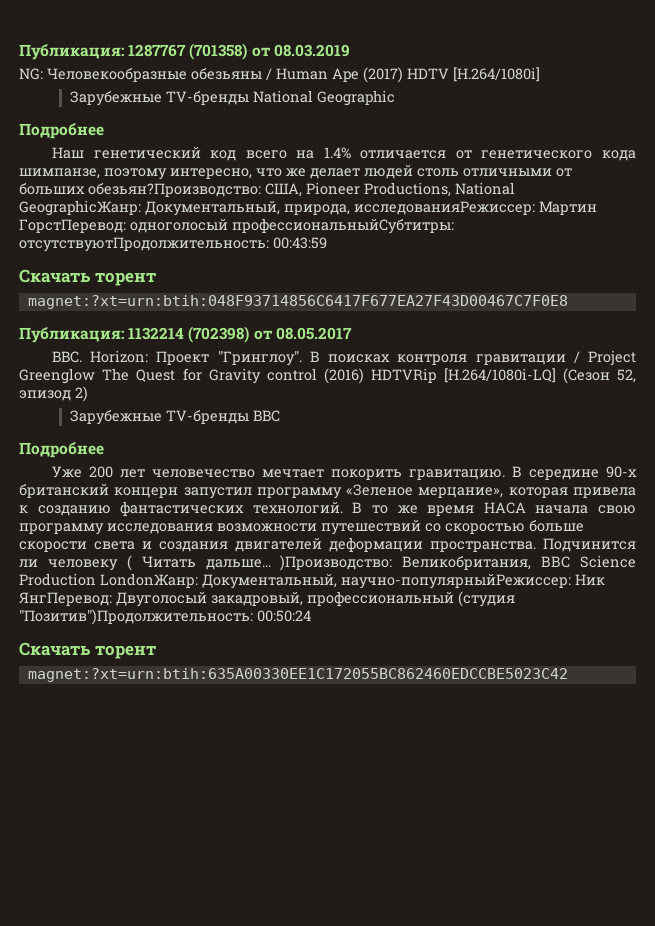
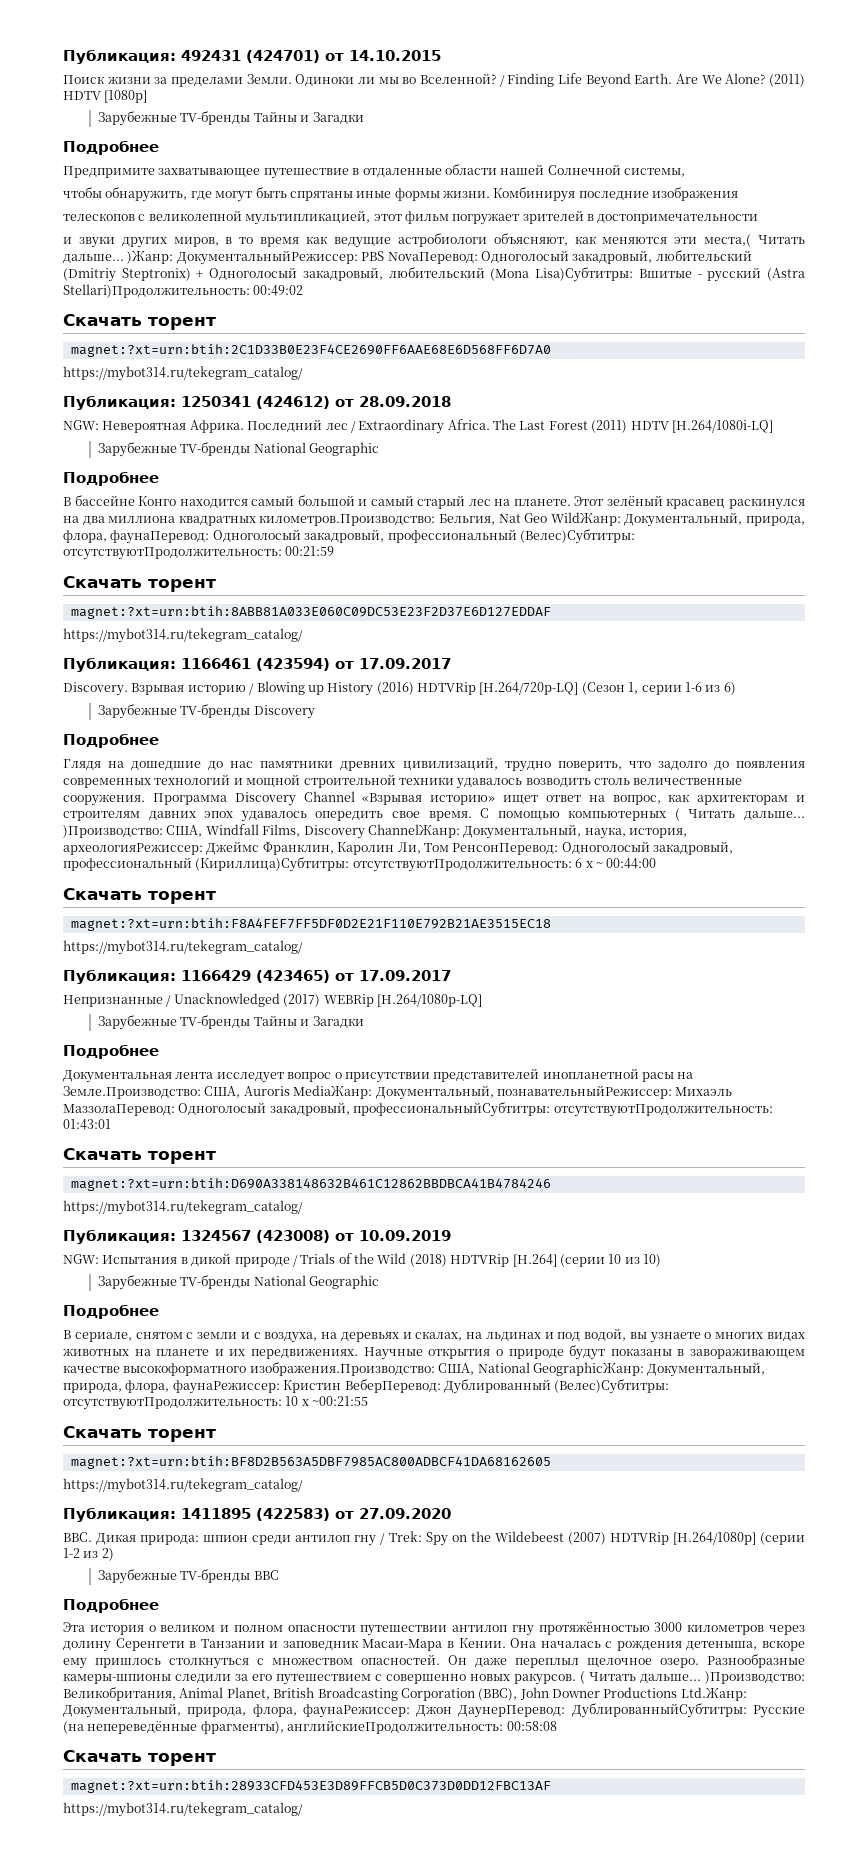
- Публикация: 1287767 (701358) от 08.03.2019
- NG: Человекообразные обезьяны / Human Ape (2017) HDTV [H.264/1080i]
+ Публикация: 492431 (424701) от 14.10.2015
+ Поиск жизни за пределами Земли. Одиноки ли мы во Вселенной? / Finding Life Beyond Earth. Are We Alone? (2011) HDTV [1080p]
+ Зарубежные TV-бренды Тайны и Загадки
+ Подробнее
+ Предпримите захватывающее путешествие в отдаленные области нашей Солнечной системы,
+ чтобы обнаружить, где могут быть спрятаны иные формы жизни. Комбинируя последние изображения
+ телескопов с великолепной мультипликацией, этот фильм погружает зрителей в достопримечательности
+ и звуки других миров, в то время как ведущие астробиологи объясняют, как меняются эти места,( Читать дальше... )Жанр: ДокументальныйРежиссер: PBS NovaПеревод: Одноголосый закадровый, любительский (Dmitriy Steptrоnix) + Одноголосый закадровый, любительский (Mona Lisa)Субтитры: Вшитые - русский (Astra Stellari)Продолжительность: 00:49:02
+ Скачать торент
+ magnet:?xt=urn:btih:2C1D33B0E23F4CE2690FF6AAE68E6D568FF6D7A0
+ https://mybot314.ru/tekegram_catalog/
+ Публикация: 1250341 (424612) от 28.09.2018
+ NGW: Невероятная Африка. Последний лес / Extraordinary Africa. The Last Forest (2011) HDTV [H.264/1080i-LQ]
  Зарубежные TV-бренды National Geographic
  Подробнее
- Наш генетический код всего на 1.4% отличается от генетического кода шимпанзе, поэтому интересно, что же делает людей столь отличными от больших обезьян?Производство: США, Pioneer Productions, National GeographicЖанр: Документальный, природа, исследованияРежиссер: Мартин ГорстПеревод: одноголосый профессиональныйСубтитры: отсутствуютПродолжительность: 00:43:59
+ В бассейне Конго находится самый большой и самый старый лес на планете. Этот зелёный красавец раскинулся на два миллиона квадратных километров.Производство: Бельгия, Nat Geo WildЖанр: Документальный, природа, флора, фаунаПеревод: Одноголосый закадровый, профессиональный (Велес)Субтитры: отсутствуютПродолжительность: 00:21:59
  Скачать торент
- magnet:?xt=urn:btih:048F93714856C6417F677EA27F43D00467C7F0E8
- Публикация: 1132214 (702398) от 08.05.2017
- BBC. Horizon: Проект "Гринглоу". В поисках контроля гравитации / Project Greenglow The Quest for Gravity control (2016) HDTVRip [H.264/1080i-LQ] (Сезон 52, эпизод 2)
+ magnet:?xt=urn:btih:8ABB81A033E060C09DC53E23F2D37E6D127EDDAF
+ https://mybot314.ru/tekegram_catalog/
+ Публикация: 1166461 (423594) от 17.09.2017
+ Discovery. Взрывая историю / Blowing up History (2016) HDTVRip [H.264/720p-LQ] (Сезон 1, серии 1-6 из 6)
+ Зарубежные TV-бренды Discovery
+ Подробнее
+ Глядя на дошедшие до нас памятники древних цивилизаций, трудно поверить, что задолго до появления современных технологий и мощной строительной техники удавалось возводить столь величественные сооружения. Программа Discovery Channel «Взрывая историю» ищет ответ на вопрос, как архитекторам и строителям давних эпох удавалось опередить свое время. С помощью компьютерных ( Читать дальше... )Производство: США, Windfall Films, Discovery ChannelЖанр: Документальный, наука, история, археологияРежиссер: Джеймс Франклин, Каролин Ли, Том РенсонПеревод: Одноголосый закадровый, профессиональный (Кириллица)Субтитры: отсутствуютПродолжительность: 6 x ~ 00:44:00
+ Скачать торент
+ magnet:?xt=urn:btih:F8A4FEF7FF5DF0D2E21F110E792B21AE3515EC18
+ https://mybot314.ru/tekegram_catalog/
+ Публикация: 1166429 (423465) от 17.09.2017
+ Непризнанные / Unacknowledged (2017) WEBRip [H.264/1080p-LQ]
+ Зарубежные TV-бренды Тайны и Загадки
+ Подробнее
+ Документальная лента исследует вопрос о присутствии представителей инопланетной расы на Земле.Производство: США, Auroris MediaЖанр: Документальный, познавательныйРежиссер: Михаэль МаззолаПеревод: Одноголосый закадровый, профессиональныйСубтитры: отсутствуютПродолжительность: 01:43:01
+ Скачать торент
+ magnet:?xt=urn:btih:D690A338148632B461C12862BBDBCA41B4784246
+ https://mybot314.ru/tekegram_catalog/
+ Публикация: 1324567 (423008) от 10.09.2019
+ NGW: Испытания в дикой природе / Trials of the Wild (2018) HDTVRip [H.264] (серии 10 из 10)
+ Зарубежные TV-бренды National Geographic
+ Подробнее
+ В сериале, снятом с земли и с воздуха, на деревьях и скалах, на льдинах и под водой, вы узнаете о многих видах животных на планете и их передвижениях. Научные открытия о природе будут показаны в завораживающем качестве высокоформатного изображения.Производство: США, National GeographicЖанр: Документальный, природа, флора, фаунаРежиссер: Кристин ВеберПеревод: Дублированный (Велес)Субтитры: отсутствуютПродолжительность: 10 x ~00:21:55
+ Скачать торент
+ magnet:?xt=urn:btih:BF8D2B563A5DBF7985AC800ADBCF41DA68162605
+ https://mybot314.ru/tekegram_catalog/
+ Публикация: 1411895 (422583) от 27.09.2020
+ BBC. Дикая природа: шпион среди антилоп гну / Trek: Spy on the Wildebeest (2007) HDTVRip [H.264/1080p] (серии 1-2 из 2)
- Уже 200 лет человечество мечтает покорить гравитацию. В середине 90-х британский концерн запустил программу «Зеленое мерцание», которая привела к созданию фантастических технологий. В то же время НАСА начала свою программу исследования возможности путешествий со скоростью больше скорости света и создания двигателей деформации пространства. Подчинится ли человеку ( Читать дальше... )Производство: Великобритания, ВВС Science Production LondonЖанр: Документальный, научно-популярныйРежиссер: Ник ЯнгПеревод: Двуголосый закадровый, профессиональный (студия "Позитив")Продолжительность: 00:50:24
+ Эта история о великом и полном опасности путешествии антилоп гну протяжённостью 3000 километров через долину Серенгети в Танзании и заповедник Масаи-Мара в Кении. Она началась с рождения детеныша, вскоре ему пришлось столкнуться с множеством опасностей. Он даже переплыл щелочное озеро. Разнообразные камеры-шпионы следили за его путешествием с совершенно новых ракурсов. ( Читать дальше... )Производство: Великобритания, Animal Planet, British Broadcasting Corporation (BBC), John Downer Productions Ltd.Жанр: Документальный, природа, флора, фаунаРежиссер: Джон ДаунерПеревод: ДублированныйСубтитры: Русские (на непереведённые фрагменты), английскиеПродолжительность: 00:58:08
  Скачать торент
- magnet:?xt=urn:btih:635A00330EE1C172055BC862460EDCCBE5023C42
+ magnet:?xt=urn:btih:28933CFD453E3D89FFCB5D0C373D0DD12FBC13AF
+ https://mybot314.ru/tekegram_catalog/

